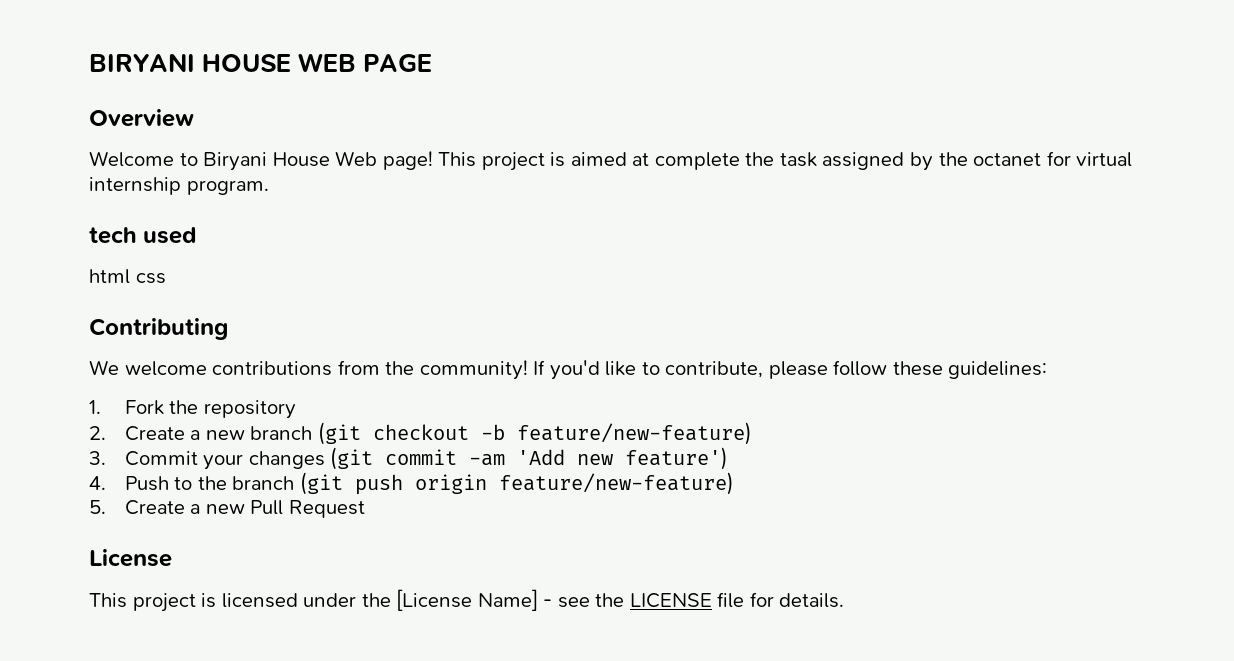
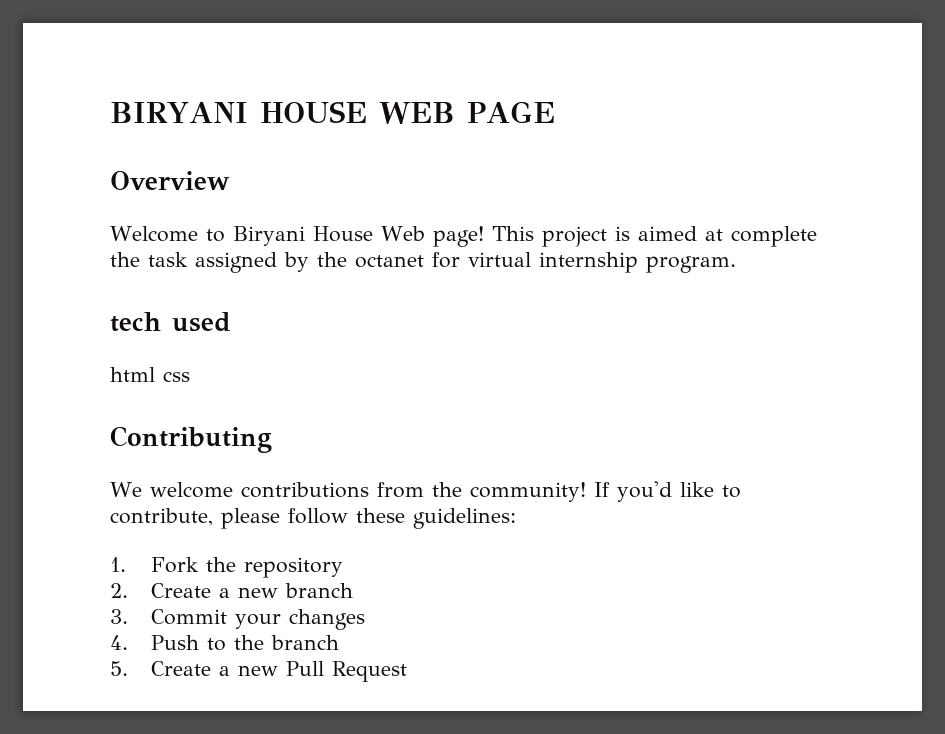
- 2. Create a new branch (git checkout -b feature/new-feature)
+ 2. Create a new branch
- 3. Commit your changes (git commit -am 'Add new feature')
+ 3. Commit your changes
- 4. Push to the branch (git push origin feature/new-feature)
+ 4. Push to the branch
- License
- This project is licensed under the [License Name] - see the LICENSE file for details.

